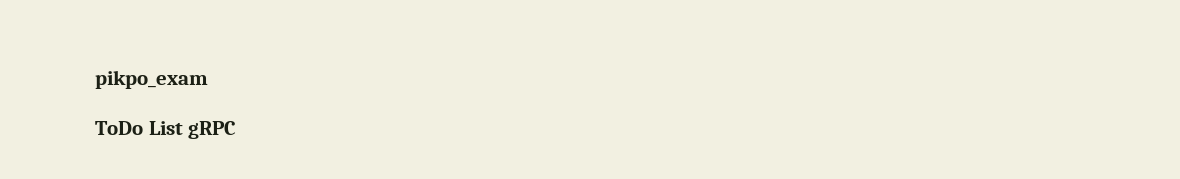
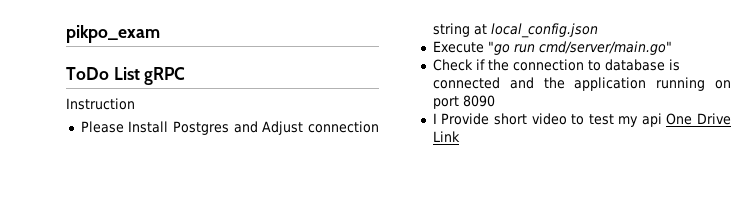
+ Instruction
+ Please Install Postgres and Adjust connection string at local_config.json
+ Execute "go run cmd/server/main.go"
+ Check if the connection to database is connected and the application running on port 8090
+ I Provide short video to test my api One Drive Link

